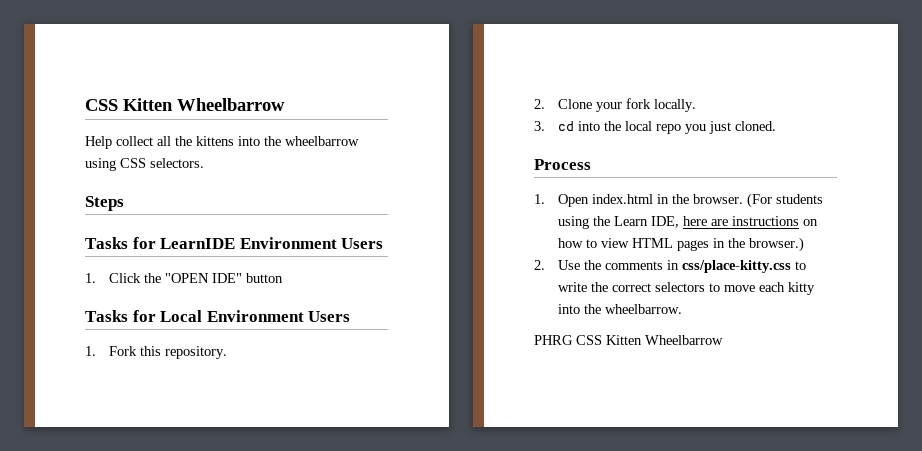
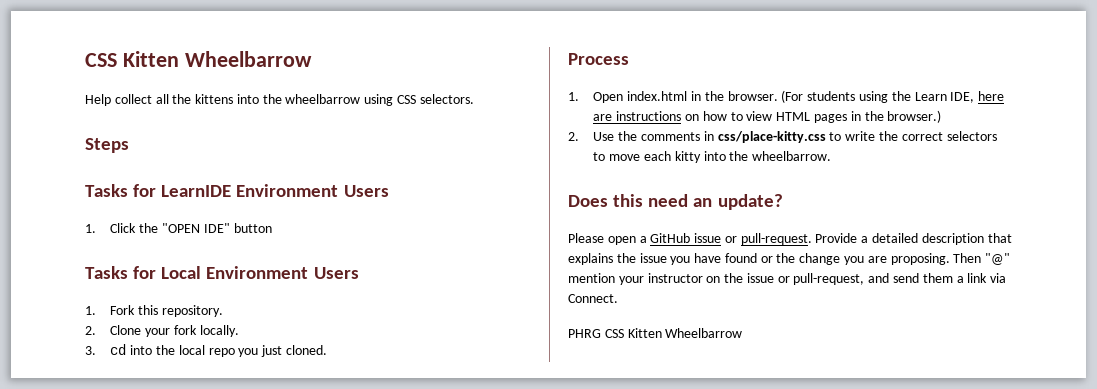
+ Does this need an update?
+ Please open a GitHub issue or pull-request. Provide a detailed description that explains the issue you have found or the change you are proposing. Then "@" mention your instructor on the issue or pull-request, and send them a link via Connect.

